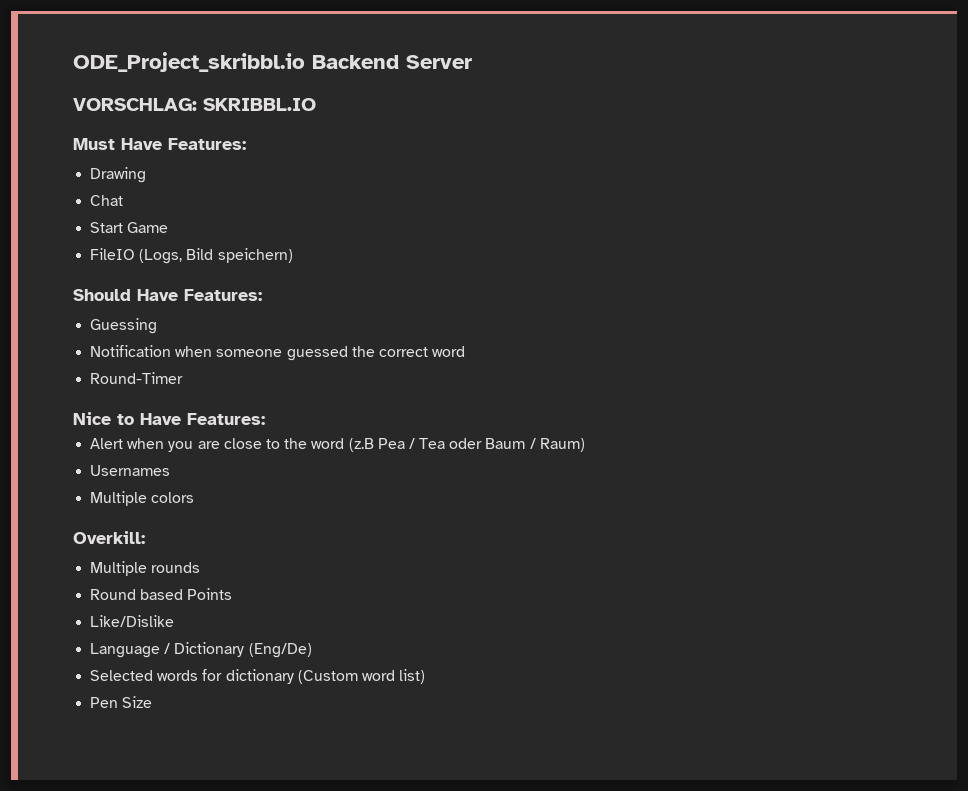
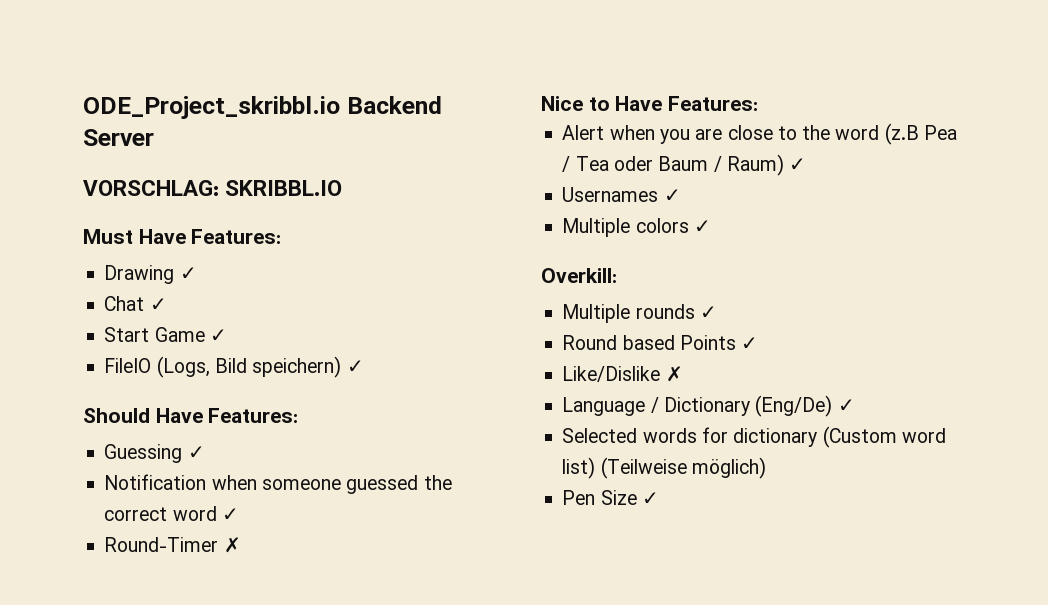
- Drawing
+ Drawing ✓
- Chat
+ Chat ✓
- Start Game
+ Start Game ✓
- FileIO (Logs, Bild speichern)
+ FileIO (Logs, Bild speichern) ✓
- Guessing
+ Guessing ✓
- Notification when someone guessed the correct word
+ Notification when someone guessed the correct word ✓
- Round-Timer
+ Round-Timer ✗
- Alert when you are close to the word (z.B Pea / Tea oder Baum / Raum)
+ Alert when you are close to the word (z.B Pea / Tea oder Baum / Raum) ✓
- Usernames
+ Usernames ✓
- Multiple colors
+ Multiple colors ✓
- Multiple rounds
+ Multiple rounds ✓
- Round based Points
+ Round based Points ✓
- Like/Dislike
+ Like/Dislike ✗
- Language / Dictionary (Eng/De)
+ Language / Dictionary (Eng/De) ✓
- Selected words for dictionary (Custom word list)
+ Selected words for dictionary (Custom word list) (Teilweise möglich)
- Pen Size
+ Pen Size ✓

